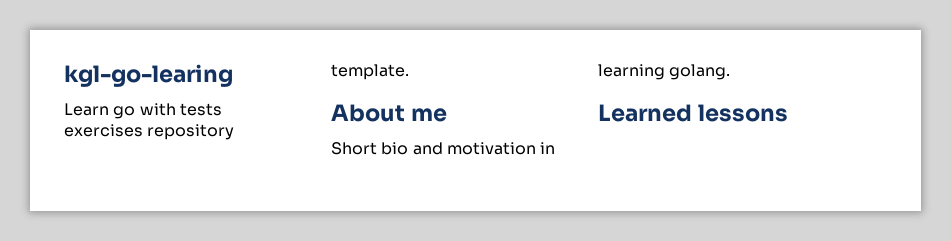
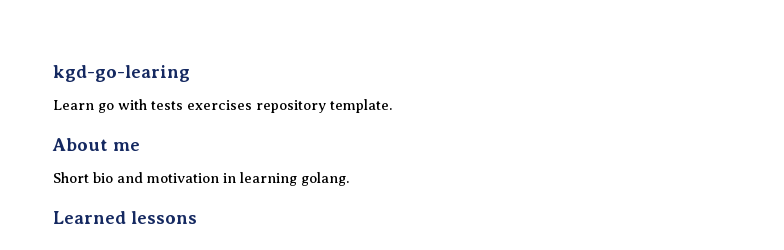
- kgl-go-learing
+ kgd-go-learing

